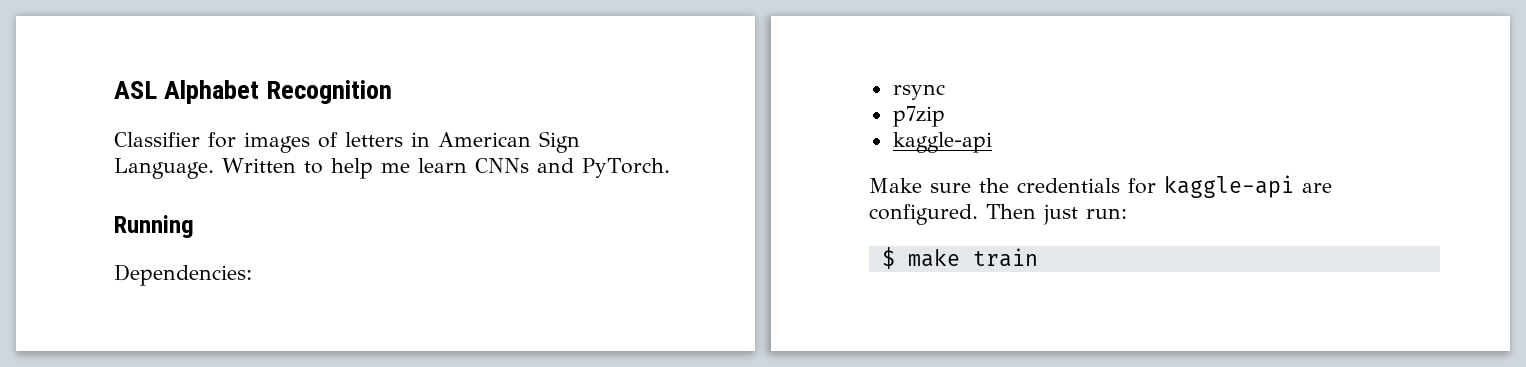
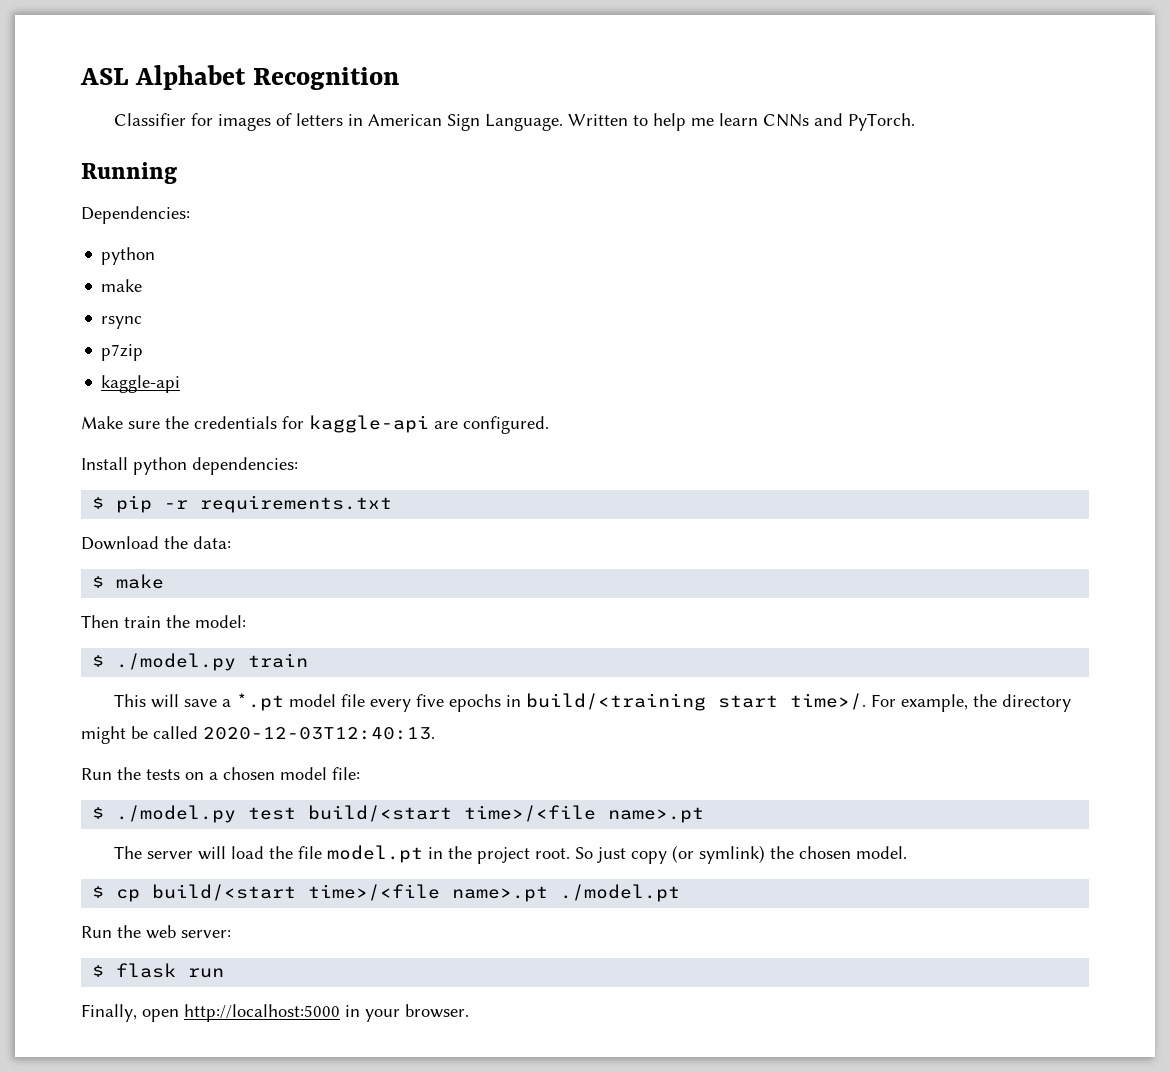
  Dependencies:
+ python
+ make
- Make sure the credentials for kaggle-api are configured. Then just run:
- $ make train
+ Make sure the credentials for kaggle-api are configured.
+ Install python dependencies:
+ $ pip -r requirements.txt
+ Download the data:
+ $ make
+ Then train the model:
+ $ ./model.py train
+ This will save a *.pt model file every five epochs in build/<training start time>/. For example, the directory might be called 2020-12-03T12:40:13.
+ Run the tests on a chosen model file:
+ $ ./model.py test build/<start time>/<file name>.pt
+ The server will load the file model.pt in the project root. So just copy (or symlink) the chosen model.
+ $ cp build/<start time>/<file name>.pt ./model.pt
+ Run the web server:
+ $ flask run
+ Finally, open http://localhost:5000 in your browser.

